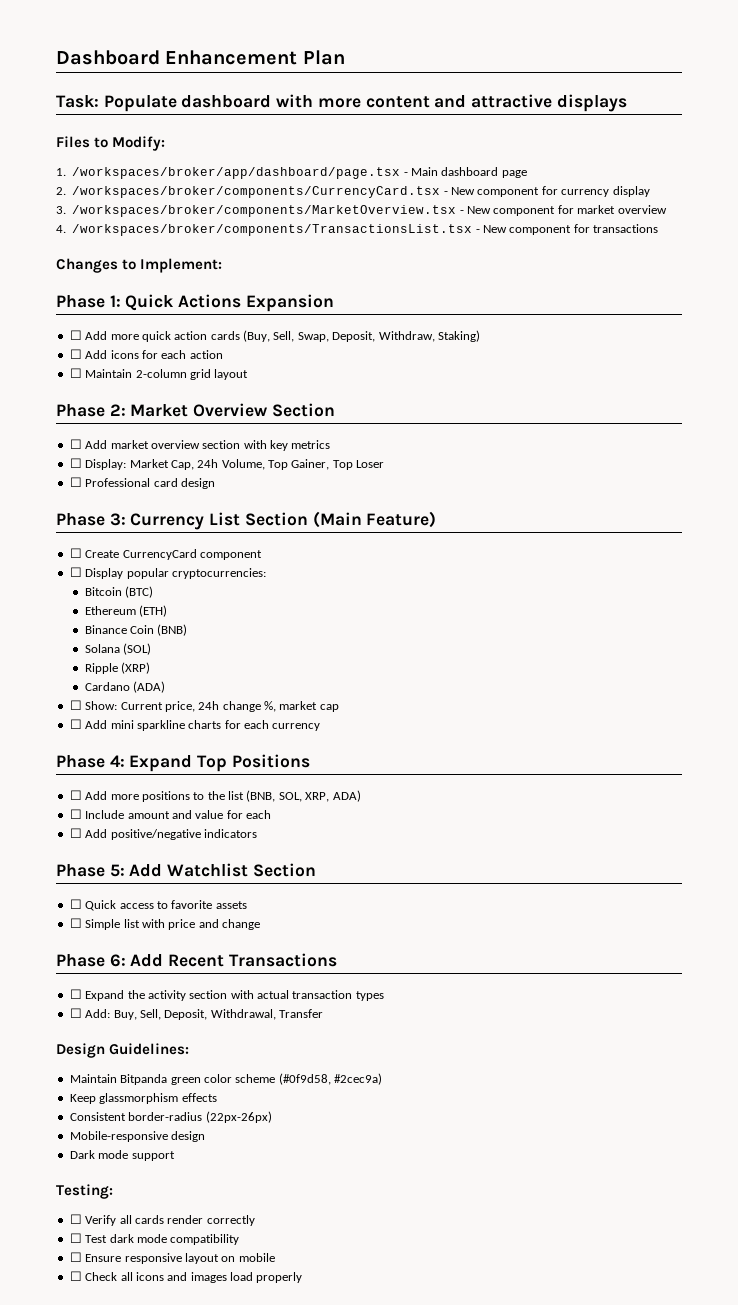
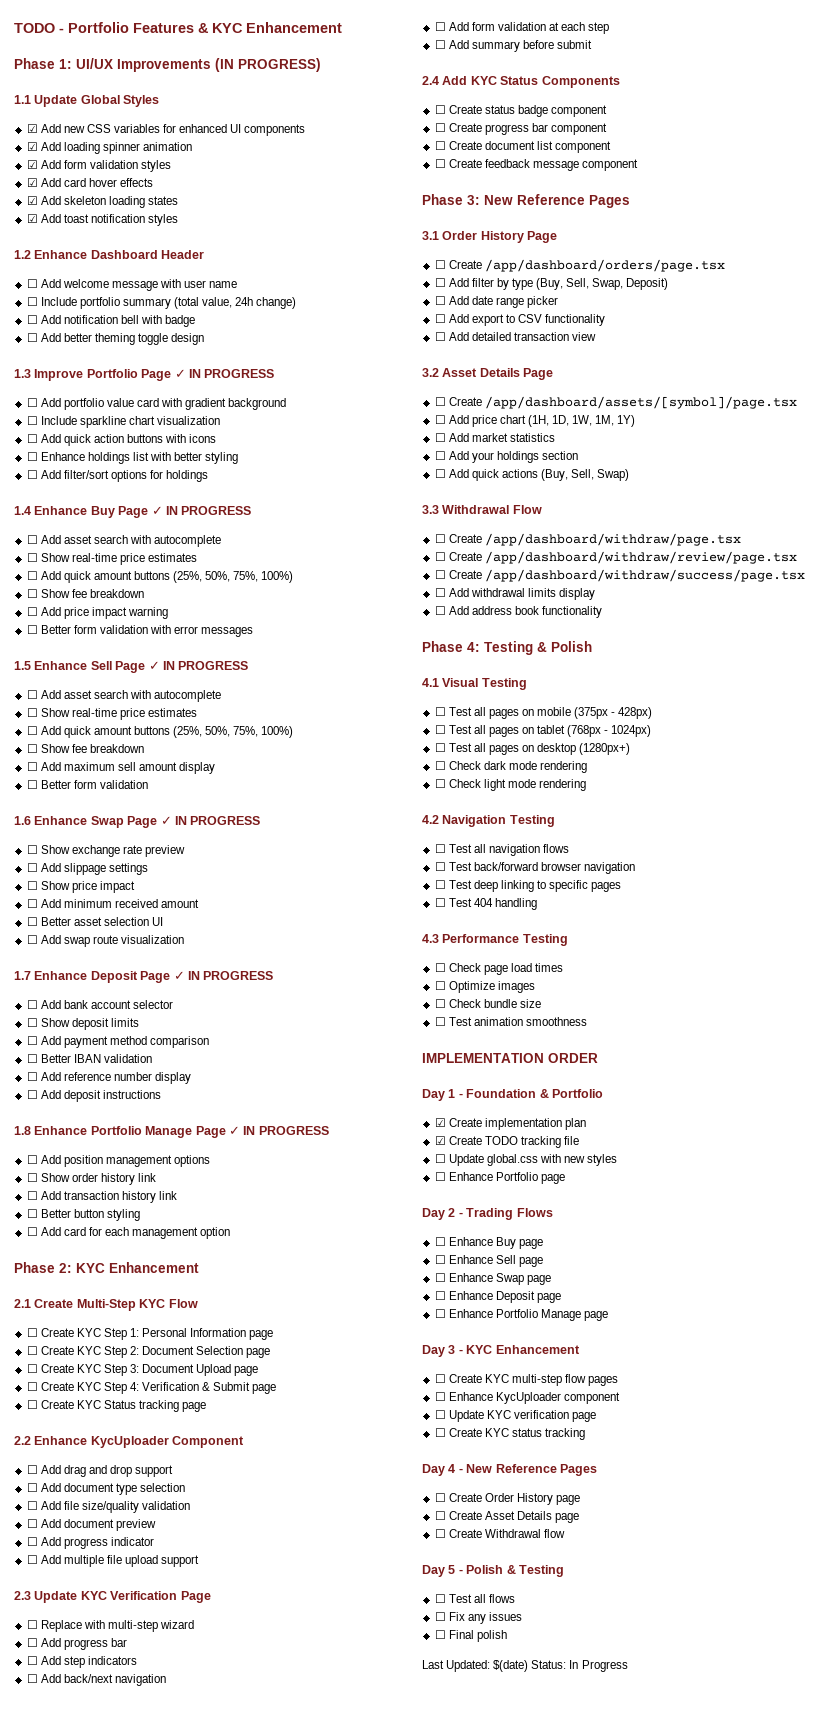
- Dashboard Enhancement Plan
- Task: Populate dashboard with more content and attractive displays
- Files to Modify:
- 1. /workspaces/broker/app/dashboard/page.tsx - Main dashboard page
- 2. /workspaces/broker/components/CurrencyCard.tsx - New component for currency display
- 3. /workspaces/broker/components/MarketOverview.tsx - New component for market overview
- 4. /workspaces/broker/components/TransactionsList.tsx - New component for transactions
- Changes to Implement:
- Phase 1: Quick Actions Expansion
- ☐ Add more quick action cards (Buy, Sell, Swap, Deposit, Withdraw, Staking)
- ☐ Add icons for each action
- ☐ Maintain 2-column grid layout
- Phase 2: Market Overview Section
- ☐ Add market overview section with key metrics
- ☐ Display: Market Cap, 24h Volume, Top Gainer, Top Loser
- ☐ Professional card design
- Phase 3: Currency List Section (Main Feature)
- ☐ Create CurrencyCard component
- ☐ Display popular cryptocurrencies:
- Bitcoin (BTC)
- Ethereum (ETH)
- Binance Coin (BNB)
- Solana (SOL)
- Ripple (XRP)
- Cardano (ADA)
- ☐ Show: Current price, 24h change %, market cap
- ☐ Add mini sparkline charts for each currency
- Phase 4: Expand Top Positions
- ☐ Add more positions to the list (BNB, SOL, XRP, ADA)
- ☐ Include amount and value for each
- ☐ Add positive/negative indicators
- Phase 5: Add Watchlist Section
- ☐ Quick access to favorite assets
- ☐ Simple list with price and change
- Phase 6: Add Recent Transactions
- ☐ Expand the activity section with actual transaction types
- ☐ Add: Buy, Sell, Deposit, Withdrawal, Transfer
- Design Guidelines:
- Maintain Bitpanda green color scheme (#0f9d58, #2cec9a)
- Keep glassmorphism effects
- Consistent border-radius (22px-26px)
- Mobile-responsive design
- Dark mode support
- Testing:
- ☐ Verify all cards render correctly
- ☐ Test dark mode compatibility
- ☐ Ensure responsive layout on mobile
- ☐ Check all icons and images load properly
+ TODO - Portfolio Features & KYC Enhancement
+ Phase 1: UI/UX Improvements (IN PROGRESS)
+ 1.1 Update Global Styles
+ ☑ Add new CSS variables for enhanced UI components
+ ☑ Add loading spinner animation
+ ☑ Add form validation styles
+ ☑ Add card hover effects
+ ☑ Add skeleton loading states
+ ☑ Add toast notification styles
+ 1.2 Enhance Dashboard Header
+ ☐ Add welcome message with user name
+ ☐ Include portfolio summary (total value, 24h change)
+ ☐ Add notification bell with badge
+ ☐ Add better theming toggle design
+ 1.3 Improve Portfolio Page ✓ IN PROGRESS
+ ☐ Add portfolio value card with gradient background
+ ☐ Include sparkline chart visualization
+ ☐ Add quick action buttons with icons
+ ☐ Enhance holdings list with better styling
+ ☐ Add filter/sort options for holdings
+ 1.4 Enhance Buy Page ✓ IN PROGRESS
+ ☐ Add asset search with autocomplete
+ ☐ Show real-time price estimates
+ ☐ Add quick amount buttons (25%, 50%, 75%, 100%)
+ ☐ Show fee breakdown
+ ☐ Add price impact warning
+ ☐ Better form validation with error messages
+ 1.5 Enhance Sell Page ✓ IN PROGRESS
+ ☐ Add asset search with autocomplete
+ ☐ Show real-time price estimates
+ ☐ Add quick amount buttons (25%, 50%, 75%, 100%)
+ ☐ Show fee breakdown
+ ☐ Add maximum sell amount display
+ ☐ Better form validation
+ 1.6 Enhance Swap Page ✓ IN PROGRESS
+ ☐ Show exchange rate preview
+ ☐ Add slippage settings
+ ☐ Show price impact
+ ☐ Add minimum received amount
+ ☐ Better asset selection UI
+ ☐ Add swap route visualization
+ 1.7 Enhance Deposit Page ✓ IN PROGRESS
+ ☐ Add bank account selector
+ ☐ Show deposit limits
+ ☐ Add payment method comparison
+ ☐ Better IBAN validation
+ ☐ Add reference number display
+ ☐ Add deposit instructions
+ 1.8 Enhance Portfolio Manage Page ✓ IN PROGRESS
+ ☐ Add position management options
+ ☐ Show order history link
+ ☐ Add transaction history link
+ ☐ Better button styling
+ ☐ Add card for each management option
+ Phase 2: KYC Enhancement
+ 2.1 Create Multi-Step KYC Flow
+ ☐ Create KYC Step 1: Personal Information page
+ ☐ Create KYC Step 2: Document Selection page
+ ☐ Create KYC Step 3: Document Upload page
+ ☐ Create KYC Step 4: Verification & Submit page
+ ☐ Create KYC Status tracking page
+ 2.2 Enhance KycUploader Component
+ ☐ Add drag and drop support
+ ☐ Add document type selection
+ ☐ Add file size/quality validation
+ ☐ Add document preview
+ ☐ Add progress indicator
+ ☐ Add multiple file upload support
+ 2.3 Update KYC Verification Page
+ ☐ Replace with multi-step wizard
+ ☐ Add progress bar
+ ☐ Add step indicators
+ ☐ Add back/next navigation
+ ☐ Add form validation at each step
+ ☐ Add summary before submit
+ 2.4 Add KYC Status Components
+ ☐ Create status badge component
+ ☐ Create progress bar component
+ ☐ Create document list component
+ ☐ Create feedback message component
+ Phase 3: New Reference Pages
+ 3.1 Order History Page
+ ☐ Create /app/dashboard/orders/page.tsx
+ ☐ Add filter by type (Buy, Sell, Swap, Deposit)
+ ☐ Add date range picker
+ ☐ Add export to CSV functionality
+ ☐ Add detailed transaction view
+ 3.2 Asset Details Page
+ ☐ Create /app/dashboard/assets/[symbol]/page.tsx
+ ☐ Add price chart (1H, 1D, 1W, 1M, 1Y)
+ ☐ Add market statistics
+ ☐ Add your holdings section
+ ☐ Add quick actions (Buy, Sell, Swap)
+ 3.3 Withdrawal Flow
+ ☐ Create /app/dashboard/withdraw/page.tsx
+ ☐ Create /app/dashboard/withdraw/review/page.tsx
+ ☐ Create /app/dashboard/withdraw/success/page.tsx
+ ☐ Add withdrawal limits display
+ ☐ Add address book functionality
+ Phase 4: Testing & Polish
+ 4.1 Visual Testing
+ ☐ Test all pages on mobile (375px - 428px)
+ ☐ Test all pages on tablet (768px - 1024px)
+ ☐ Test all pages on desktop (1280px+)
+ ☐ Check dark mode rendering
+ ☐ Check light mode rendering
+ 4.2 Navigation Testing
+ ☐ Test all navigation flows
+ ☐ Test back/forward browser navigation
+ ☐ Test deep linking to specific pages
+ ☐ Test 404 handling
+ 4.3 Performance Testing
+ ☐ Check page load times
+ ☐ Optimize images
+ ☐ Check bundle size
+ ☐ Test animation smoothness
+ IMPLEMENTATION ORDER
+ Day 1 - Foundation & Portfolio
+ ☑ Create implementation plan
+ ☑ Create TODO tracking file
+ ☐ Update global.css with new styles
+ ☐ Enhance Portfolio page
+ Day 2 - Trading Flows
+ ☐ Enhance Buy page
+ ☐ Enhance Sell page
+ ☐ Enhance Swap page
+ ☐ Enhance Deposit page
+ ☐ Enhance Portfolio Manage page
+ Day 3 - KYC Enhancement
+ ☐ Create KYC multi-step flow pages
+ ☐ Enhance KycUploader component
+ ☐ Update KYC verification page
+ ☐ Create KYC status tracking
+ Day 4 - New Reference Pages
+ ☐ Create Order History page
+ ☐ Create Asset Details page
+ ☐ Create Withdrawal flow
+ Day 5 - Polish & Testing
+ ☐ Test all flows
+ ☐ Fix any issues
+ ☐ Final polish
+ Last Updated: $(date) Status: In Progress

